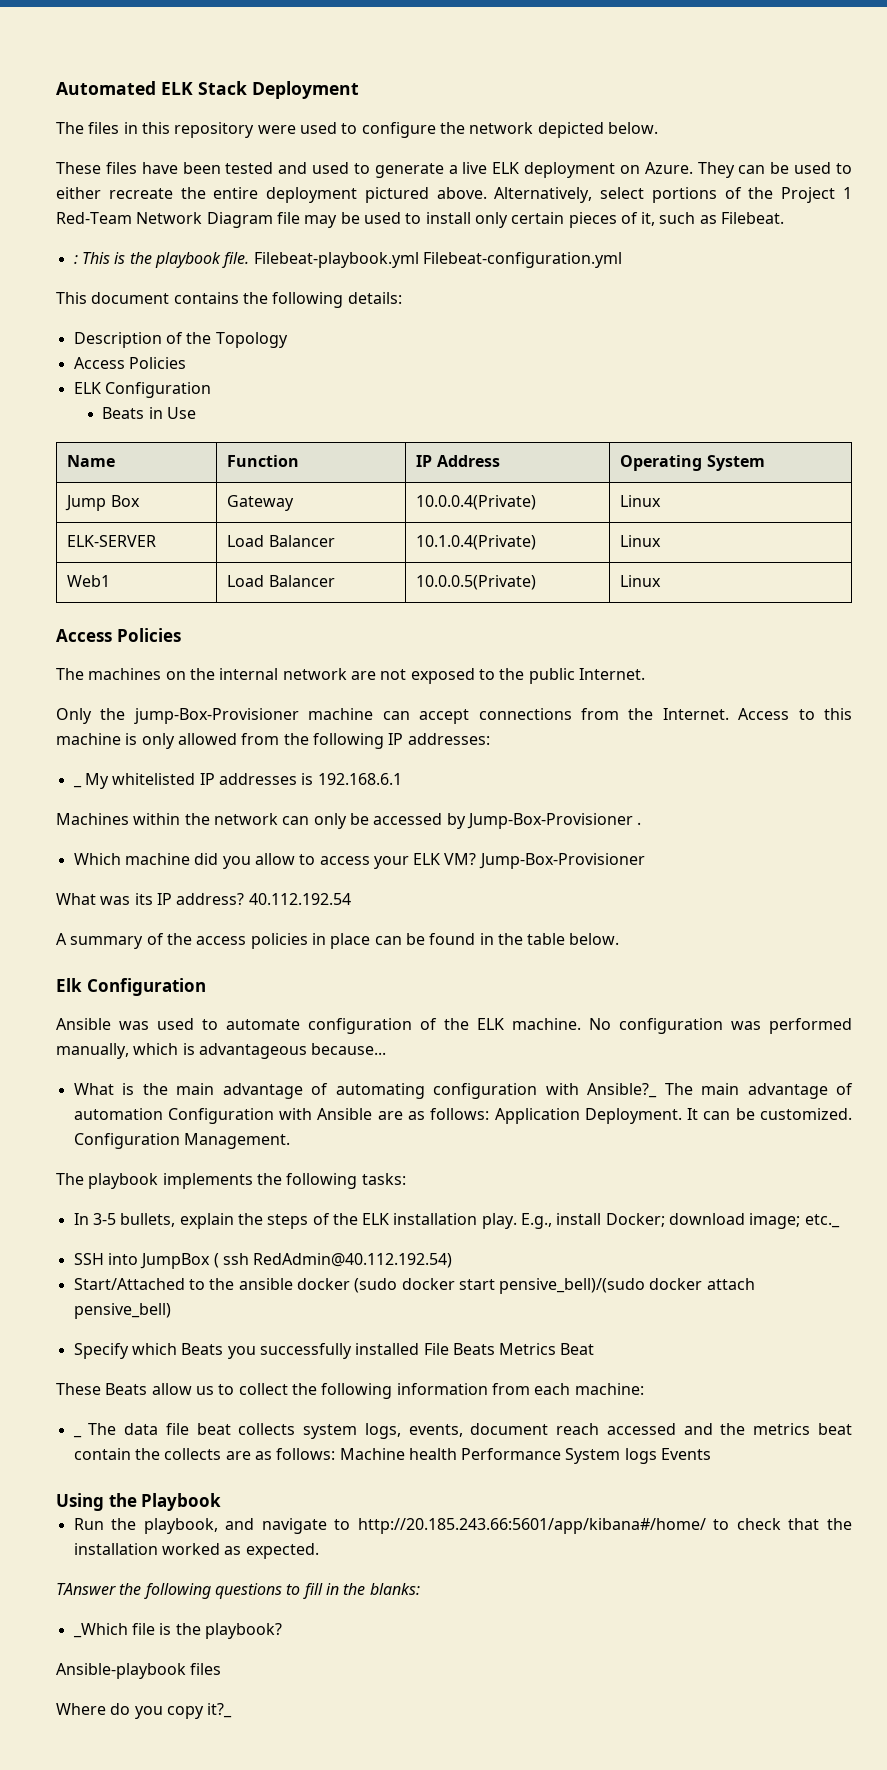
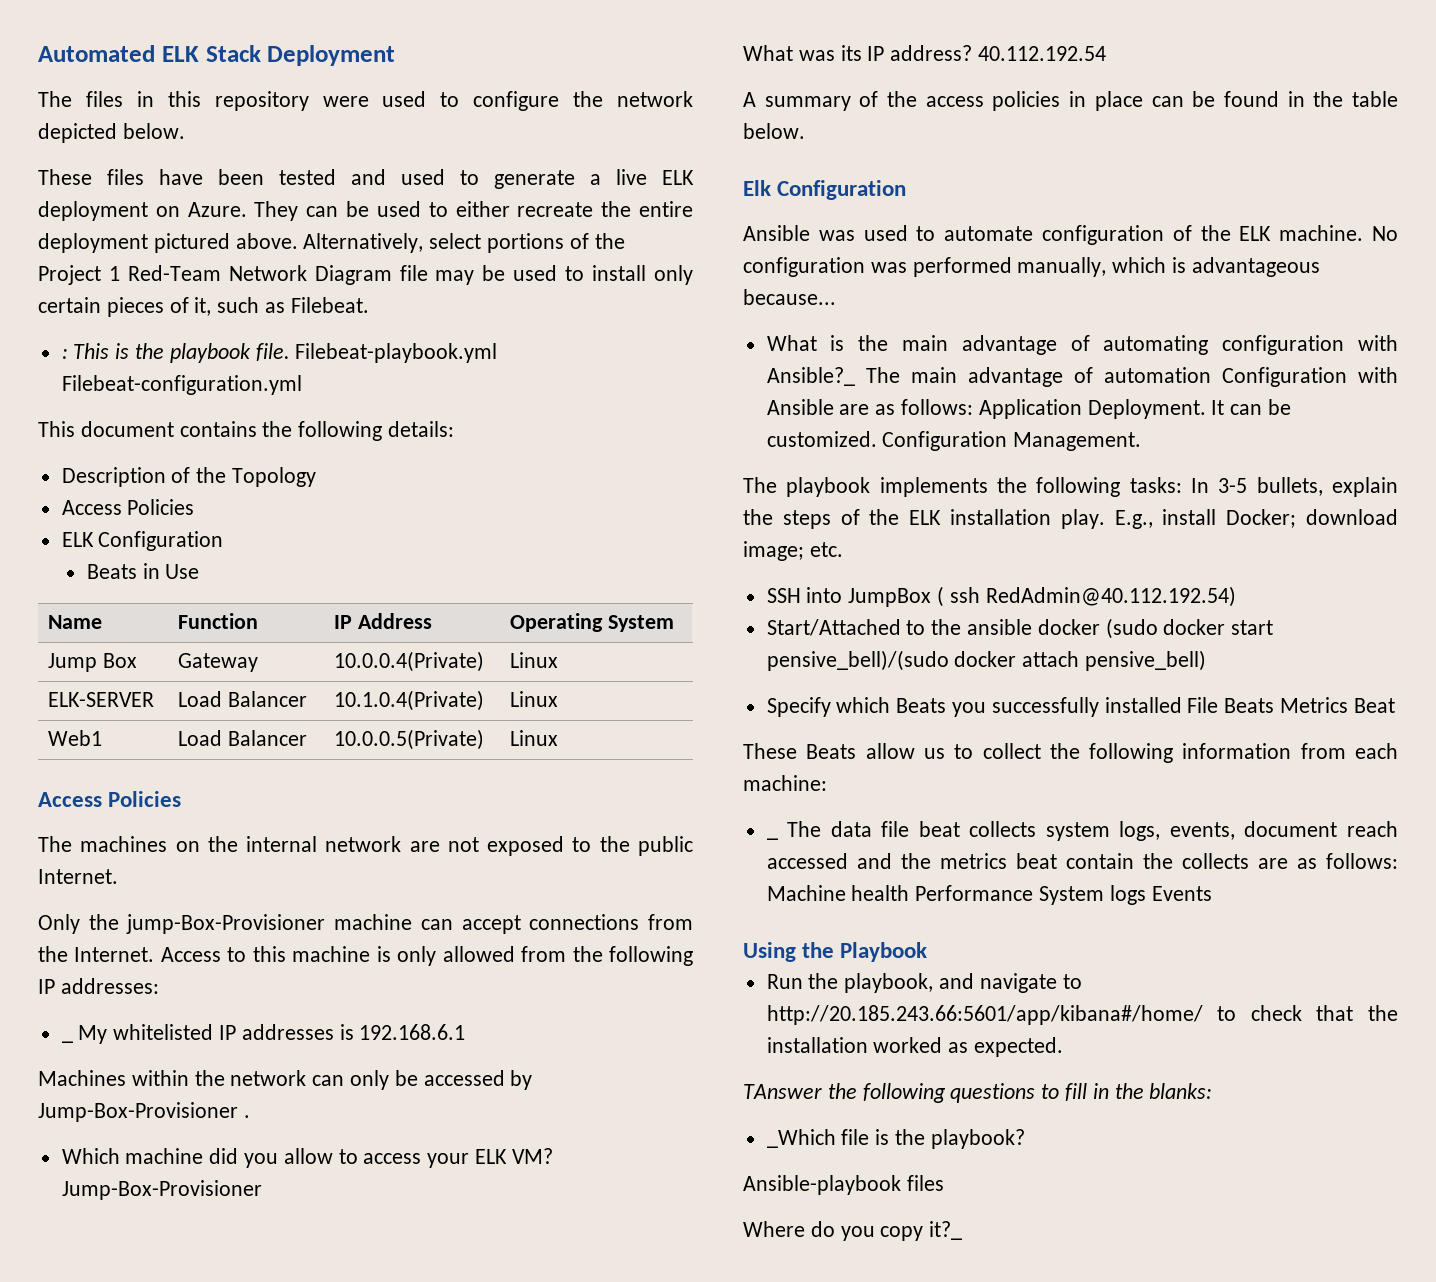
- The playbook implements the following tasks:
- In 3-5 bullets, explain the steps of the ELK installation play.
+ The playbook implements the following tasks: In 3-5 bullets, explain the steps of the ELK installation play.
- E.g., install Docker; download image; etc._
+ E.g., install Docker; download image; etc.

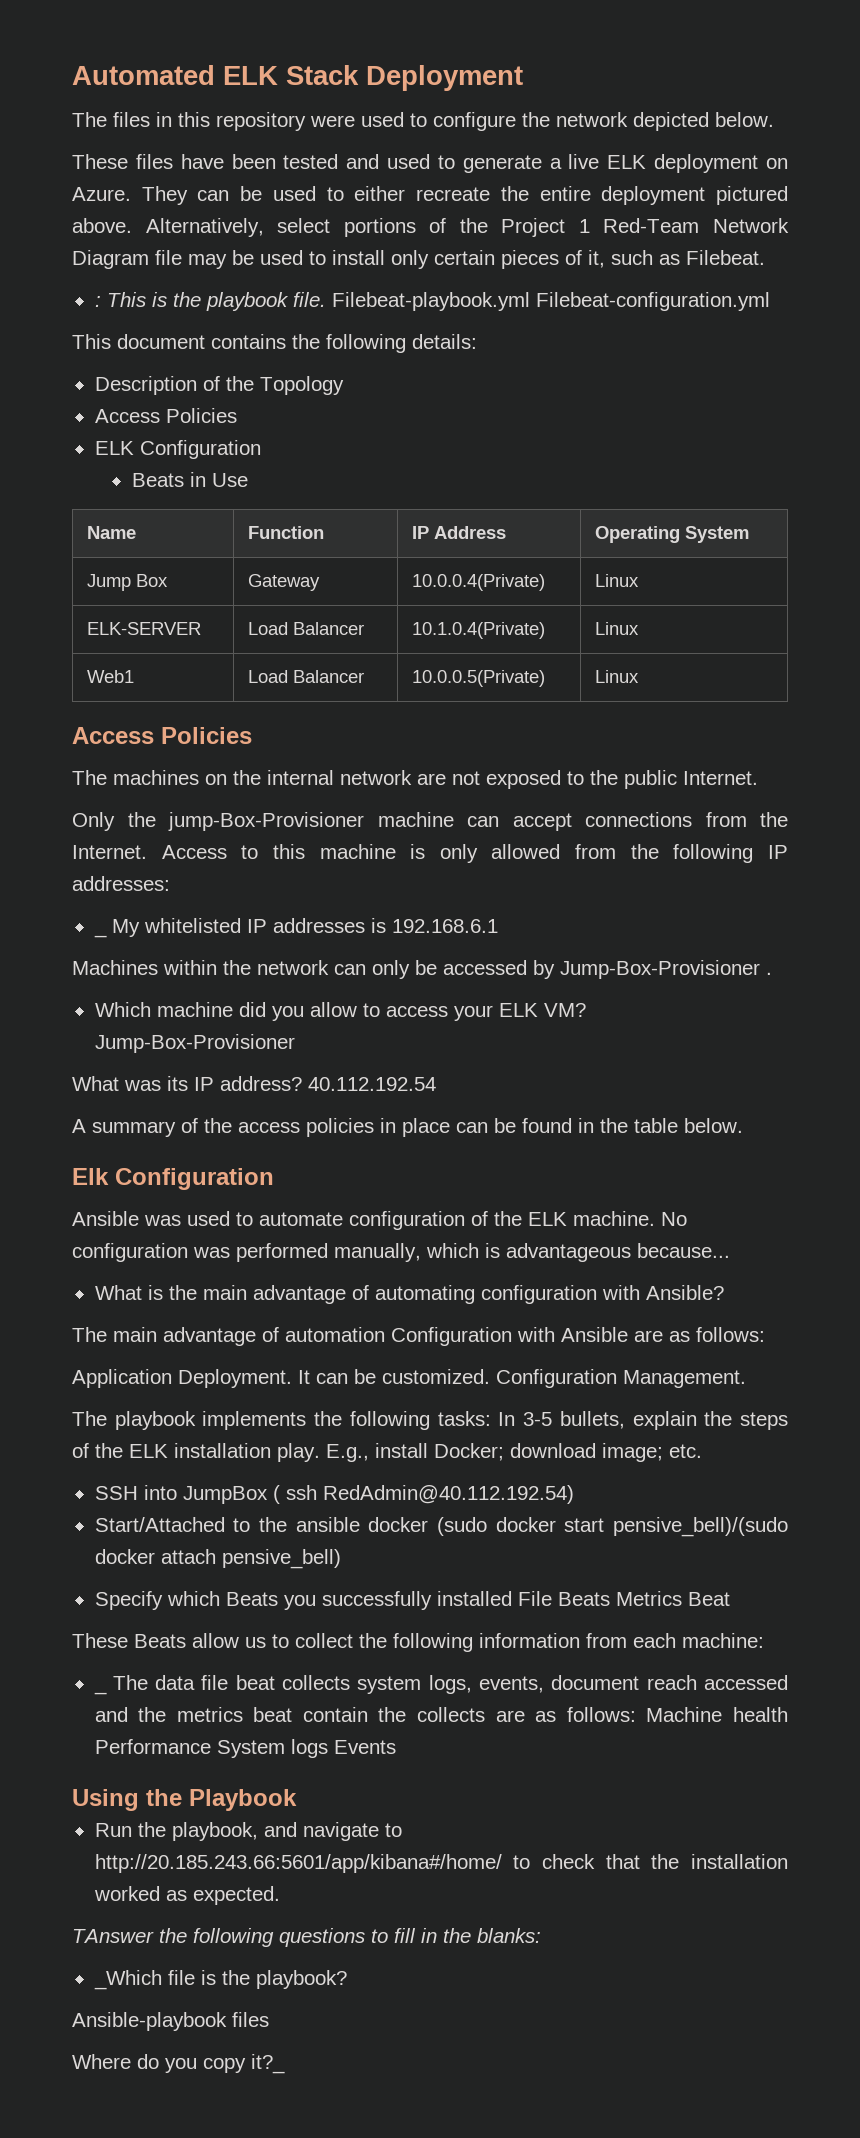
- What is the main advantage of automating configuration with Ansible?_ The main advantage of automation Configuration with Ansible are as follows: Application Deployment.
+ What is the main advantage of automating configuration with Ansible?
+ The main advantage of automation Configuration with Ansible are as follows:
+ Application Deployment.

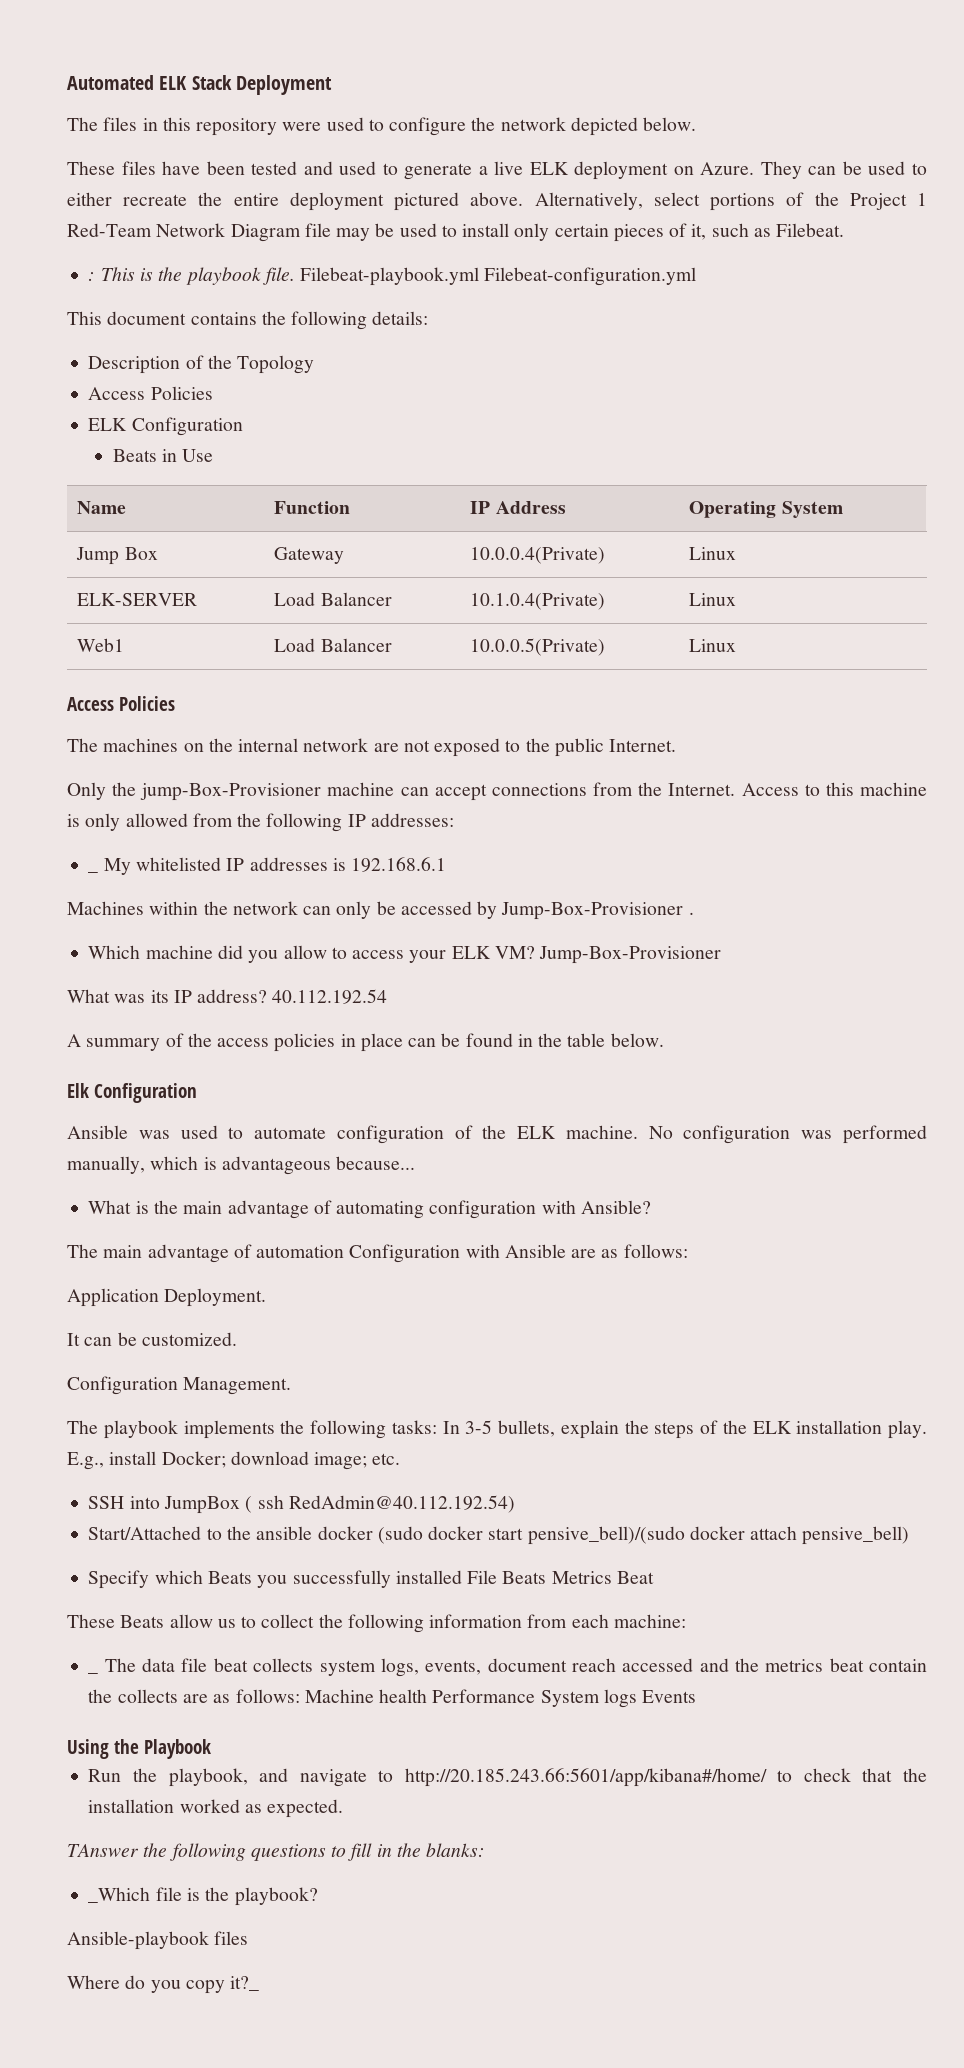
- Application Deployment. It can be customized. Configuration Management.
+ Application Deployment.
+ It can be customized.
+ Configuration Management.

